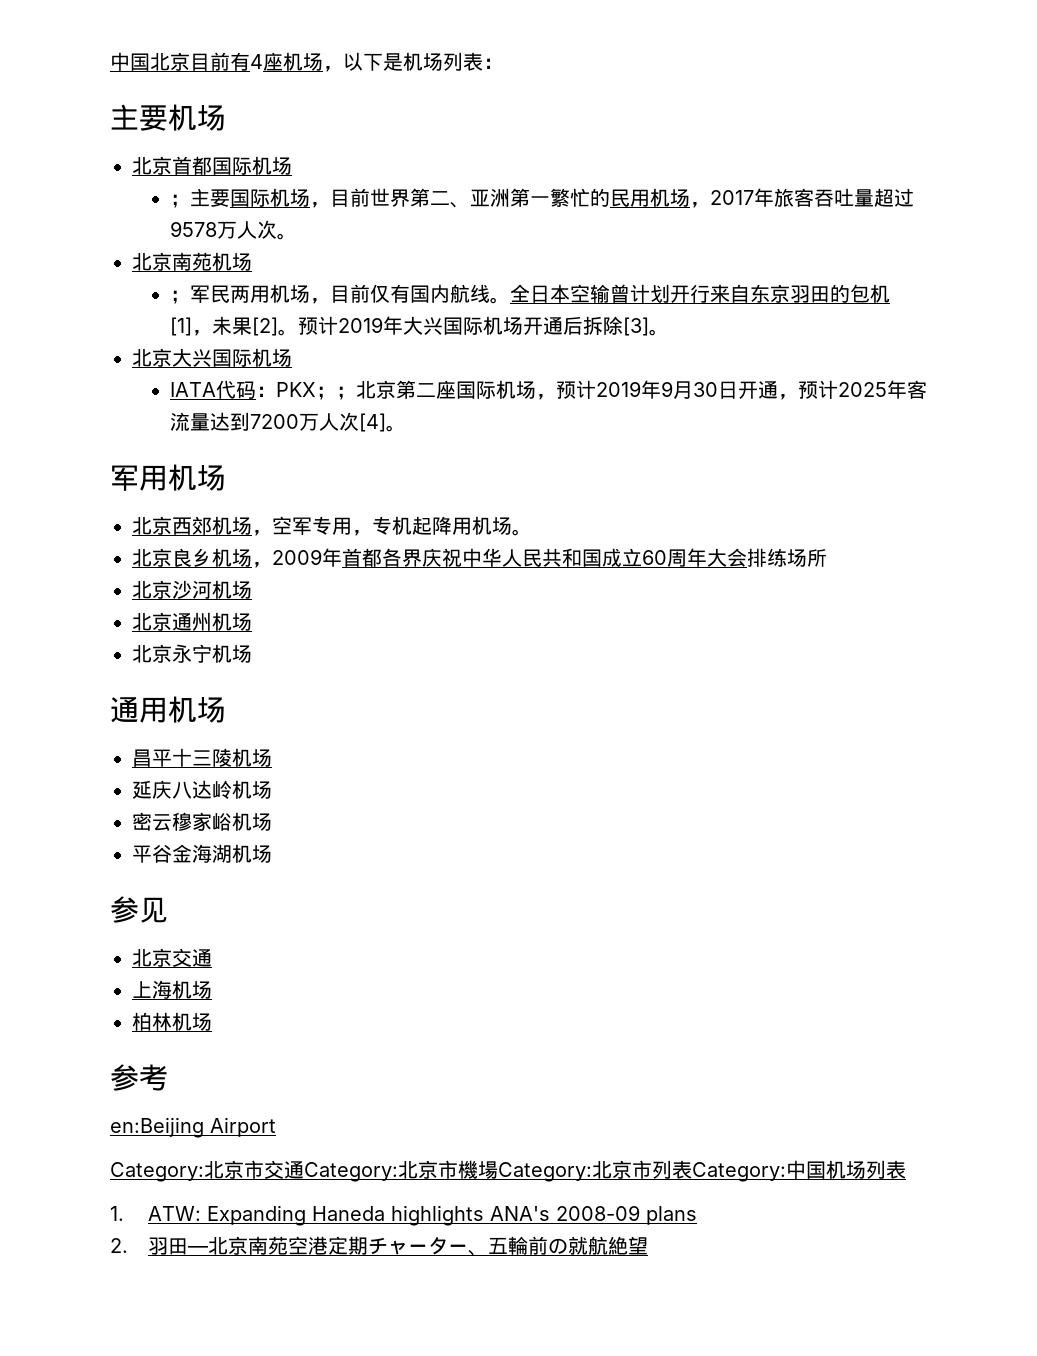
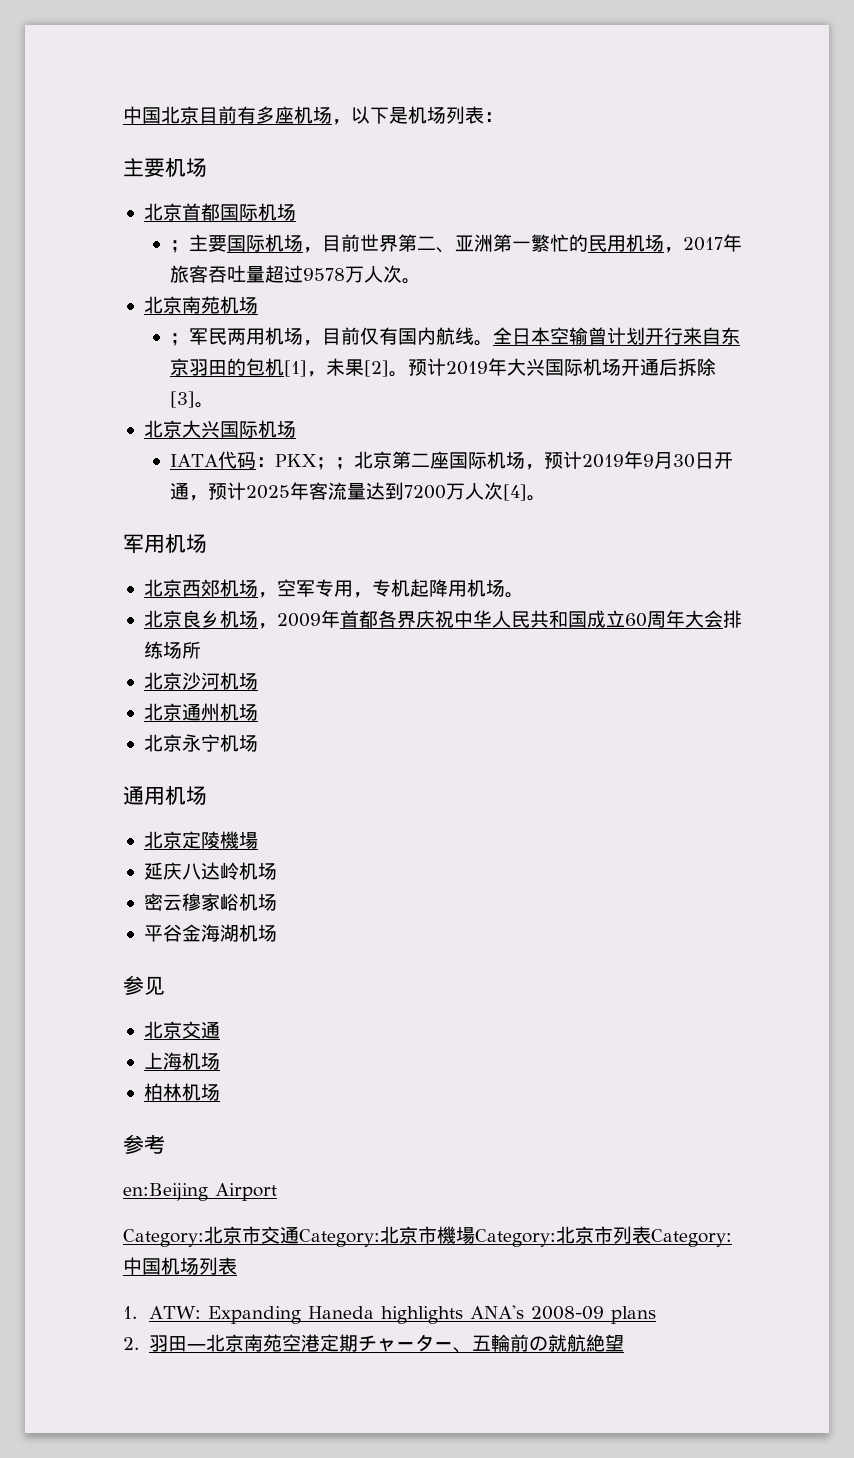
- 中国北京目前有4座机场，以下是机场列表：
+ 中国北京目前有多座机场，以下是机场列表：
- 昌平十三陵机场
+ 北京定陵機場

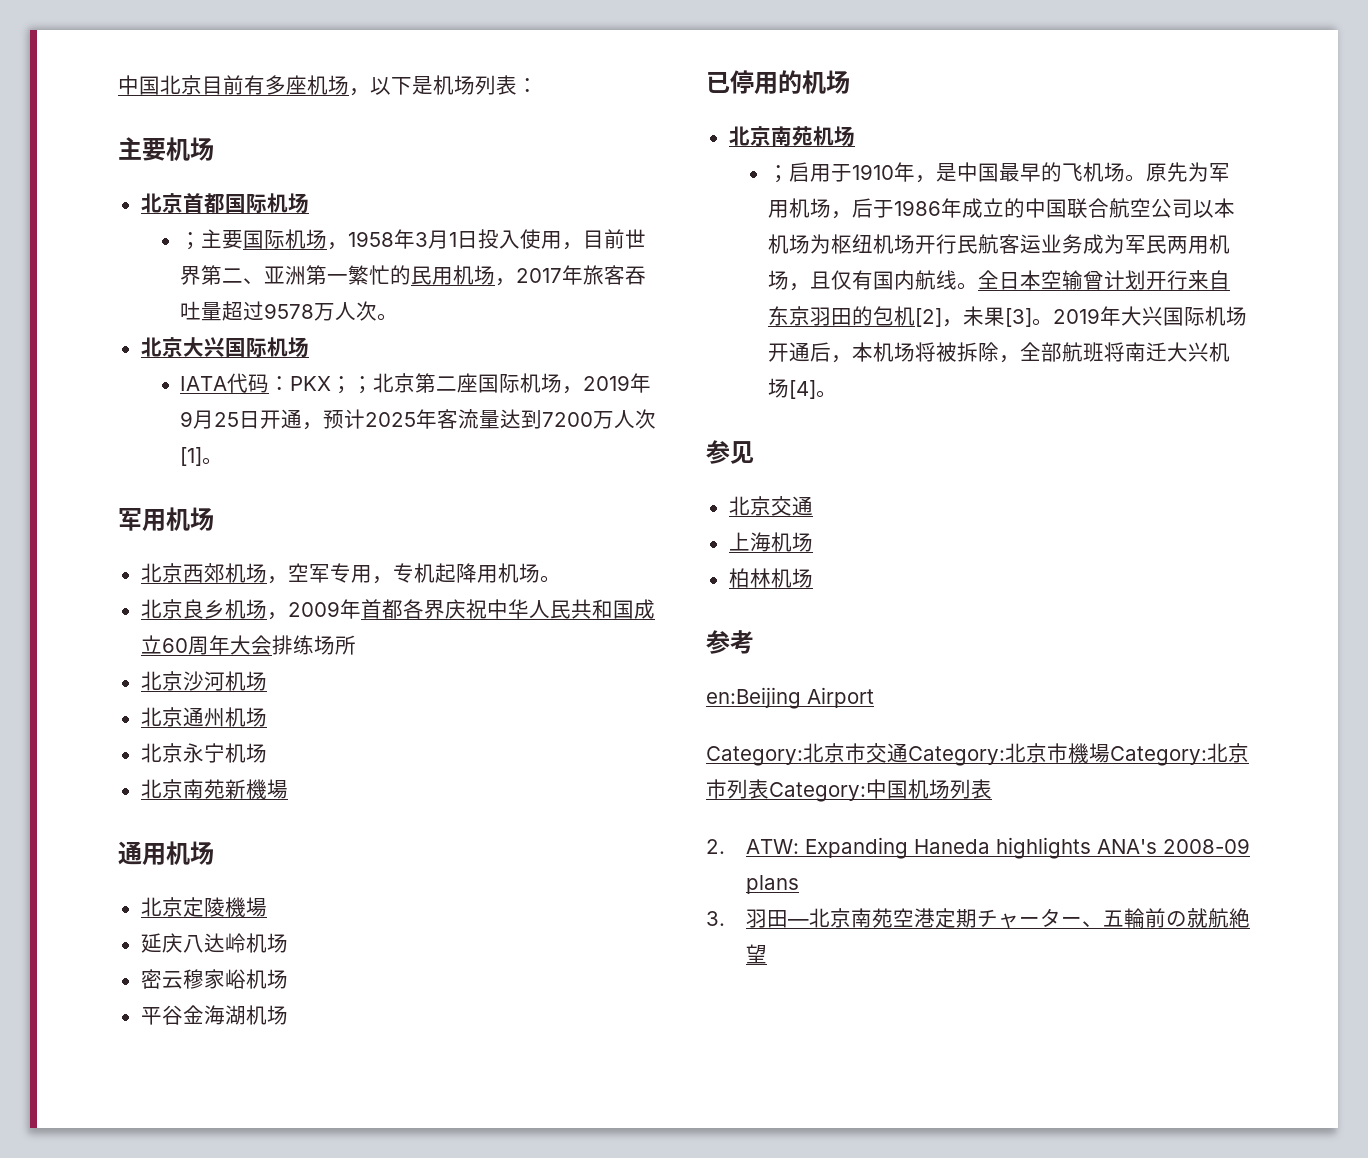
- ；主要国际机场，目前世界第二、亚洲第一繁忙的民用机场，2017年旅客吞吐量超过9578万人次。
+ ；主要国际机场，1958年3月1日投入使用，目前世界第二、亚洲第一繁忙的民用机场，2017年旅客吞吐量超过9578万人次。
- 北京南苑机场
- ；军民两用机场，目前仅有国内航线。全日本空输曾计划开行来自东京羽田的包机[1]，未果[2]。预计2019年大兴国际机场开通后拆除[3]。
- IATA代码：PKX；；北京第二座国际机场，预计2019年9月30日开通，预计2025年客流量达到7200万人次[4]。
+ IATA代码：PKX；；北京第二座国际机场，2019年9月25日开通，预计2025年客流量达到7200万人次[1]。
+ 北京南苑新機場
+ 已停用的机场
+ 北京南苑机场
+ ；启用于1910年，是中国最早的飞机场。原先为军用机场，后于1986年成立的中国联合航空公司以本机场为枢纽机场开行民航客运业务成为军民两用机场，且仅有国内航线。全日本空输曾计划开行来自东京羽田的包机[2]，未果[3]。2019年大兴国际机场开通后，本机场将被拆除，全部航班将南迁大兴机场[4]。
- 1. ATW: Expanding Haneda highlights ANA's 2008-09 plans
+ 2. ATW: Expanding Haneda highlights ANA's 2008-09 plans
- 2.羽田―北京南苑空港定期チャーター、五輪前の就航絶望
+ 3.羽田―北京南苑空港定期チャーター、五輪前の就航絶望

